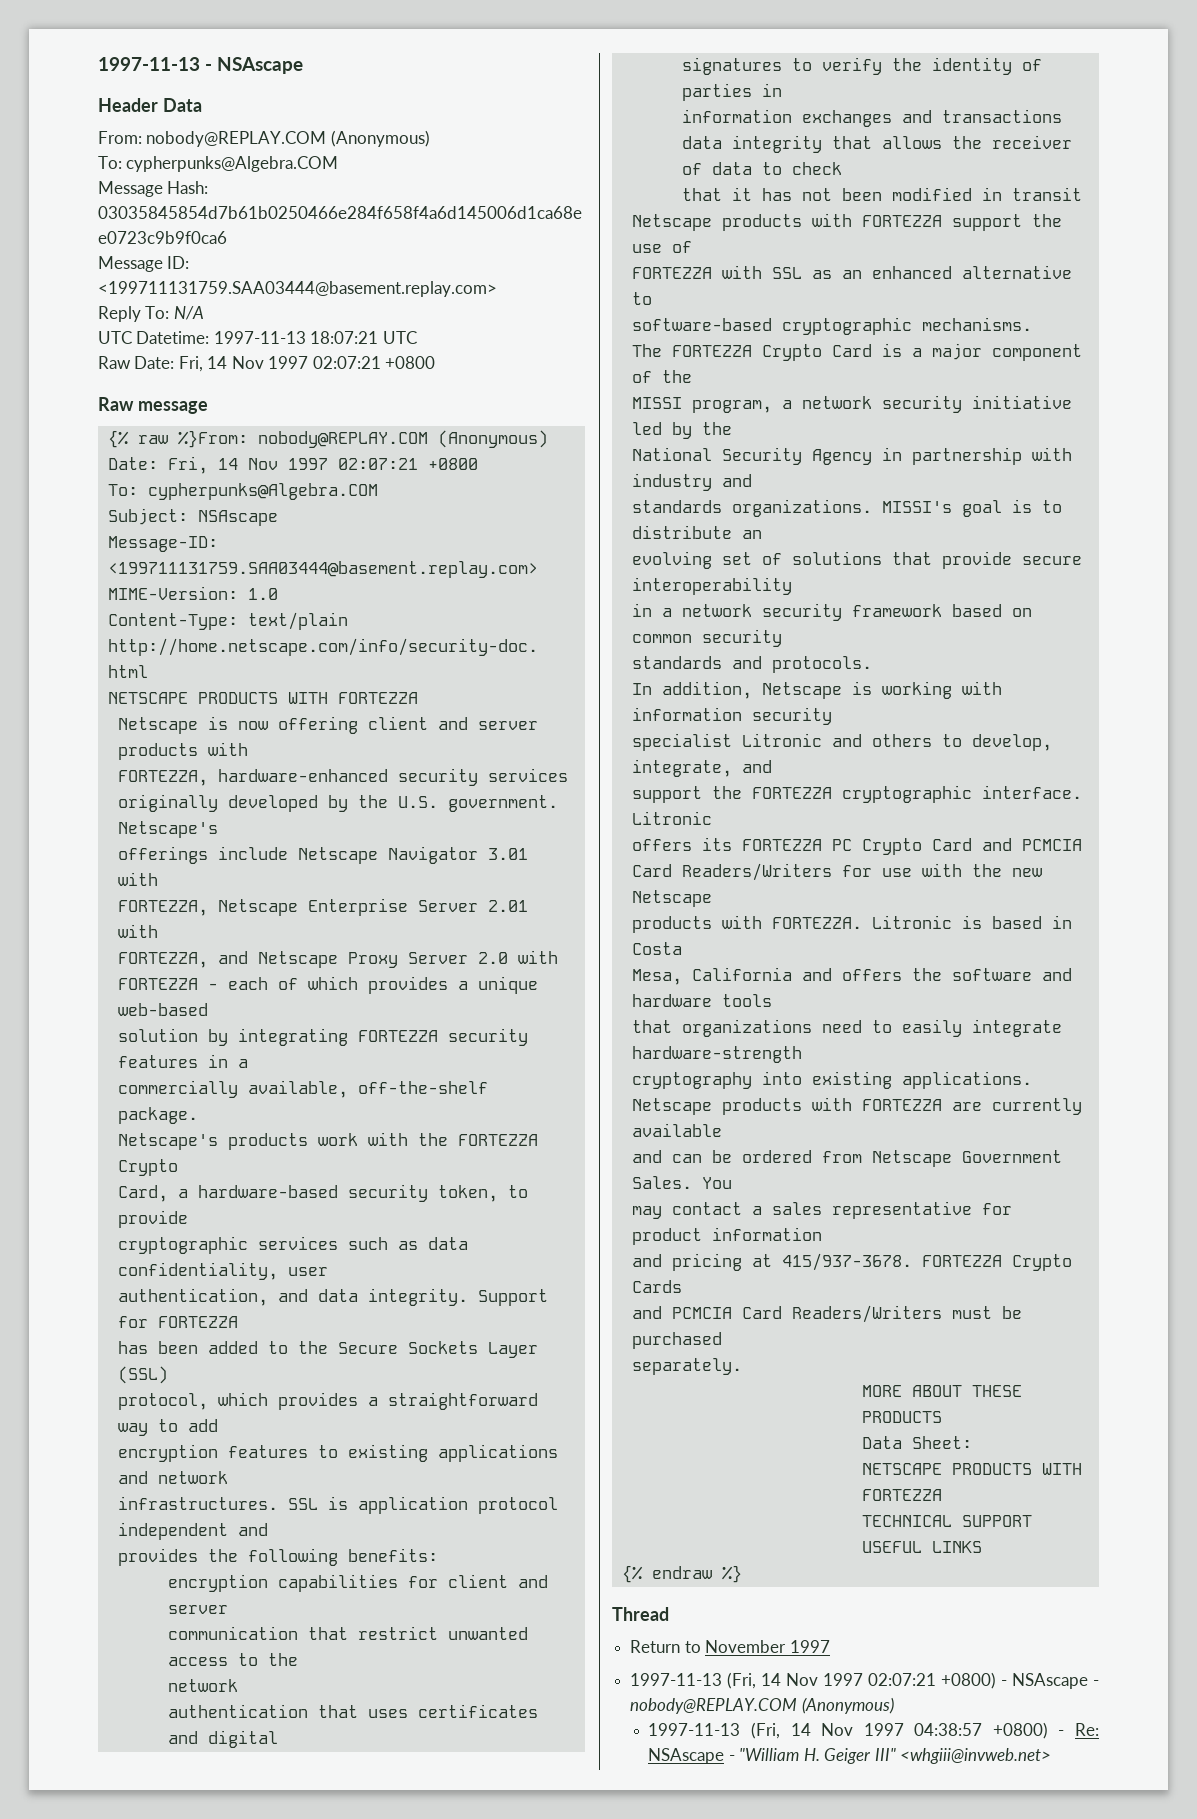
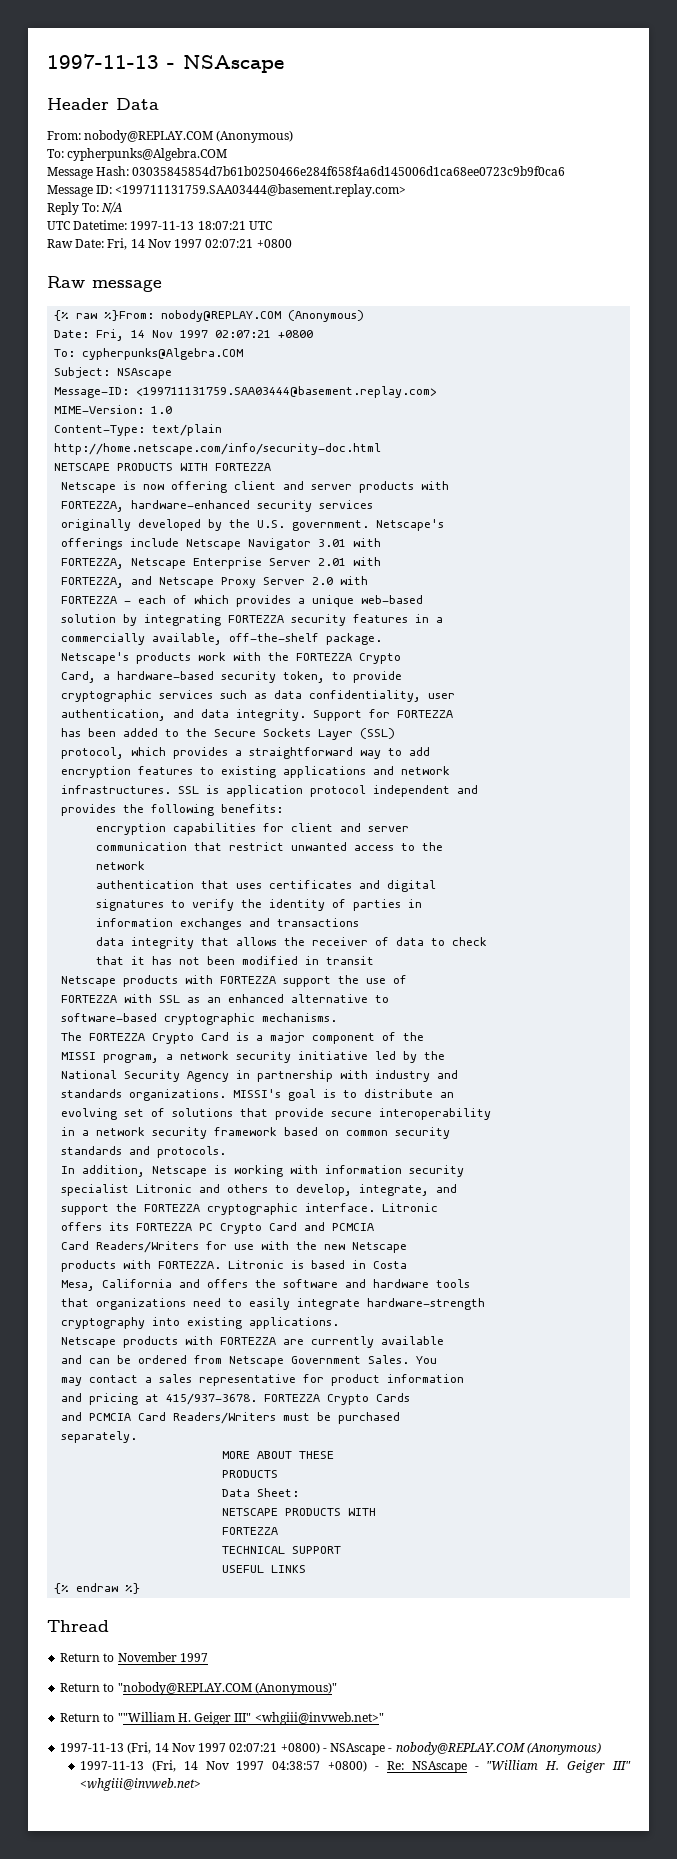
+ Return to "nobody@REPLAY.COM (Anonymous)"
+ Return to ""William H. Geiger III" <whgiii@invweb.net>"

